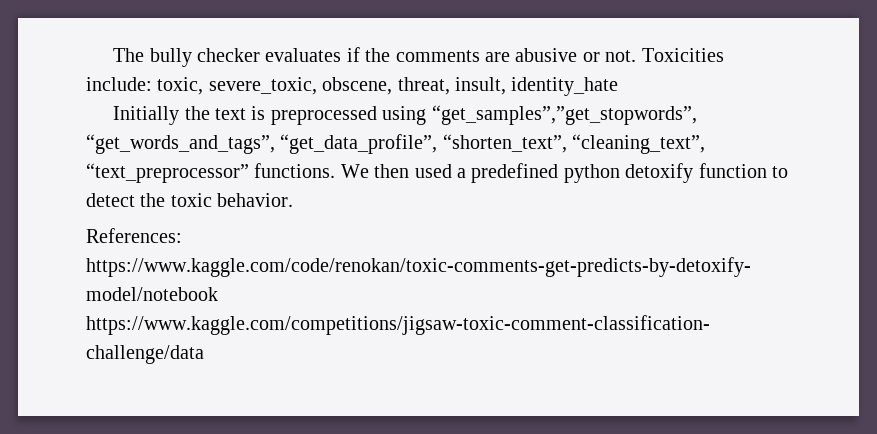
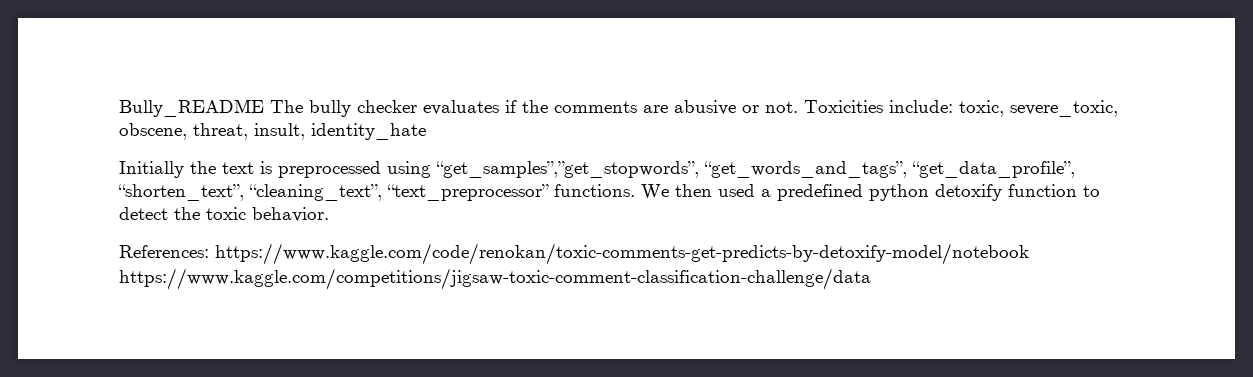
- The bully checker evaluates if the comments are abusive or not.
+ Bully_README The bully checker evaluates if the comments are abusive or not.

